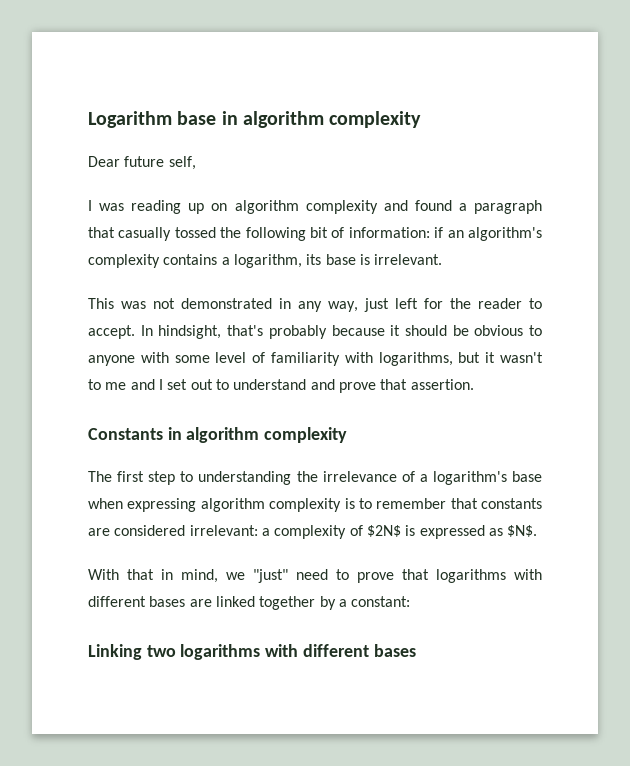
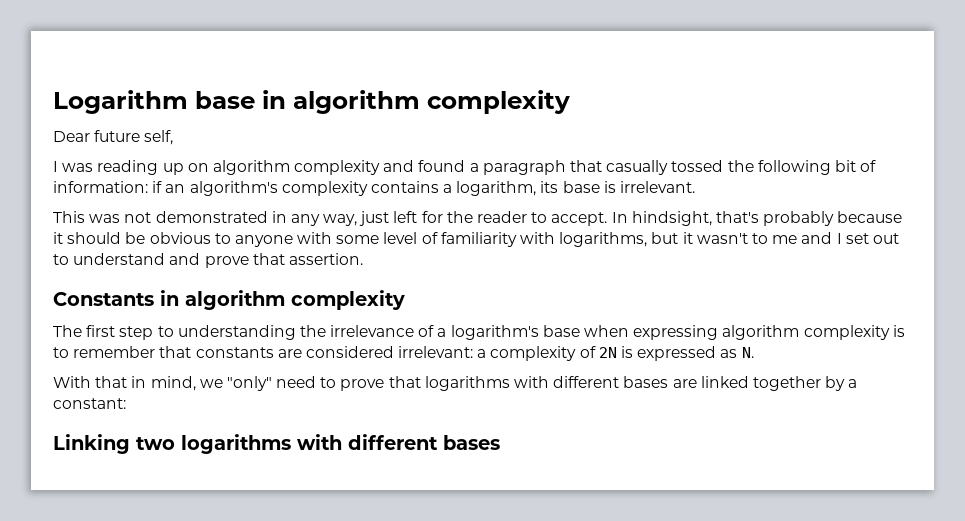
- The first step to understanding the irrelevance of a logarithm's base when expressing algorithm complexity is to remember that constants are considered irrelevant: a complexity of $2N$ is expressed as $N$.
+ The first step to understanding the irrelevance of a logarithm's base when expressing algorithm complexity is to remember that constants are considered irrelevant: a complexity of 2N is expressed as N.
- With that in mind, we "just" need to prove that logarithms with different bases are linked together by a constant:
+ With that in mind, we "only" need to prove that logarithms with different bases are linked together by a constant:

